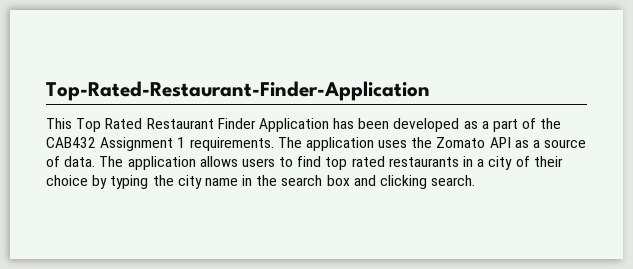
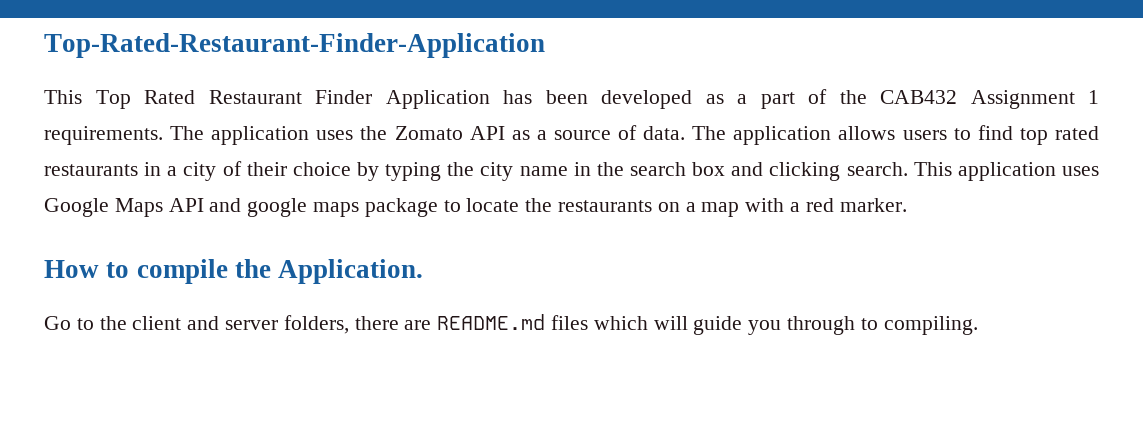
+ This application uses Google Maps API and google maps package to locate the restaurants on a map with a red marker.
+ How to compile the Application.
+ Go to the client and server folders, there are README.md files which will guide you through to compiling.

